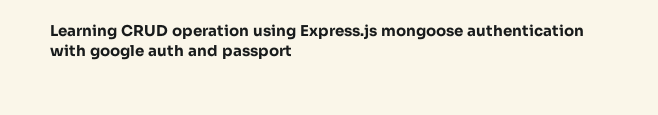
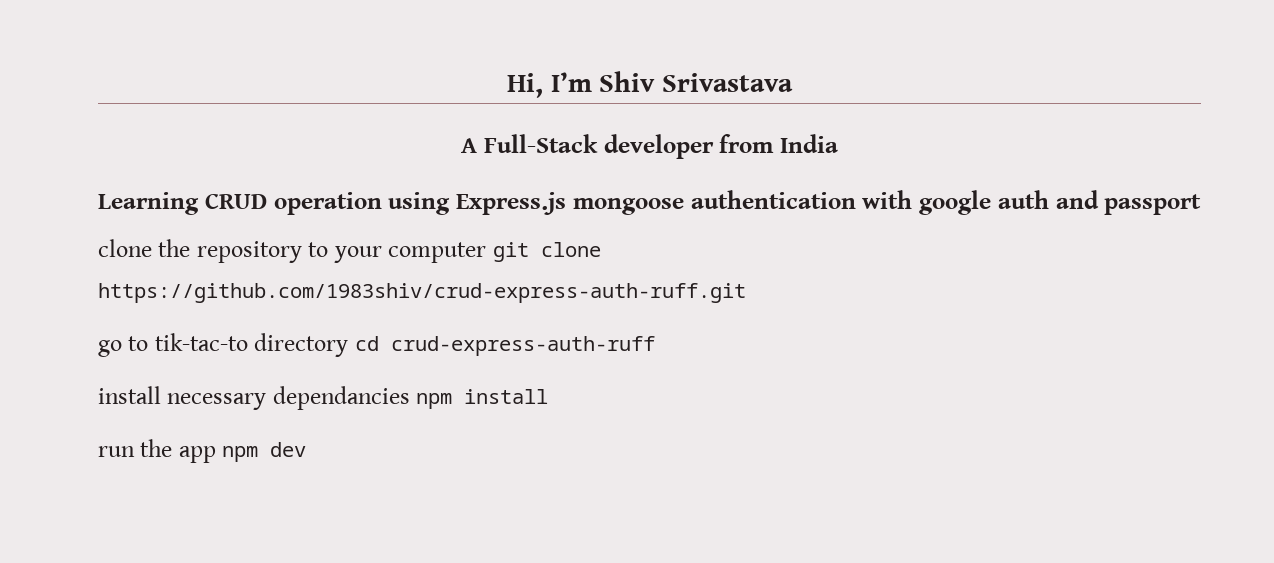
+ Hi, I’m Shiv Srivastava
+ A Full-Stack developer from India
+ clone the repository to your computer git clone https://github.com/1983shiv/crud-express-auth-ruff.git
+ go to tik-tac-to directory cd crud-express-auth-ruff
+ install necessary dependancies npm install
+ run the app npm dev

